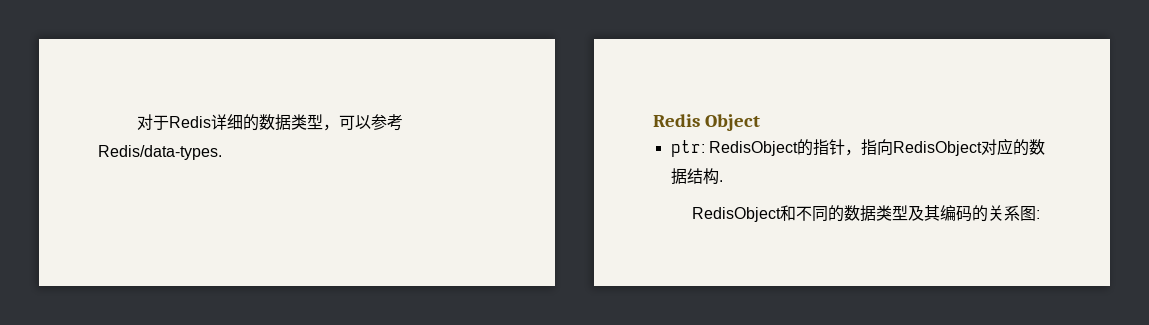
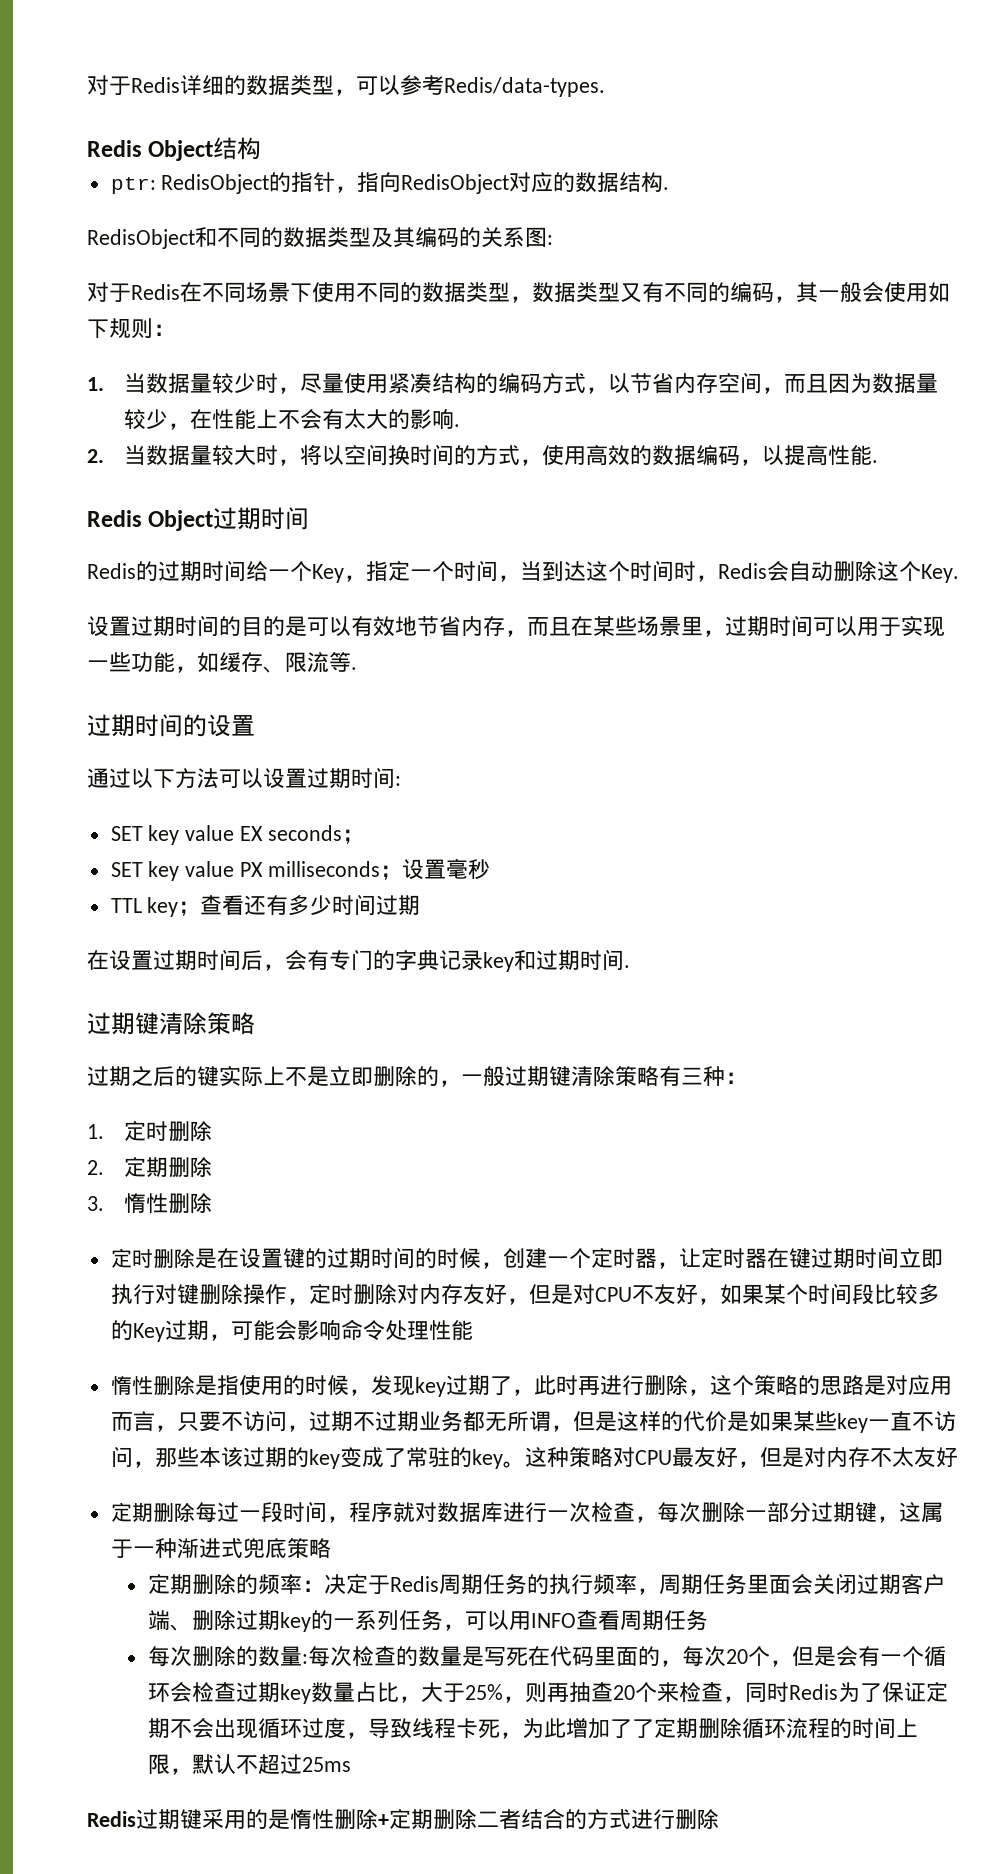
- Redis Object
+ Redis Object结构
+ 对于Redis在不同场景下使用不同的数据类型，数据类型又有不同的编码，其一般会使用如下规则：
+ 1.当数据量较少时，尽量使用紧凑结构的编码方式，以节省内存空间，而且因为数据量较少，在性能上不会有太大的影响.
+ 2.当数据量较大时，将以空间换时间的方式，使用高效的数据编码，以提高性能.
+ Redis Object过期时间
+ Redis的过期时间给一个Key，指定一个时间，当到达这个时间时，Redis会自动删除这个Key.
+ 设置过期时间的目的是可以有效地节省内存，而且在某些场景里，过期时间可以用于实现一些功能，如缓存、限流等.
+ 过期时间的设置
+ 通过以下方法可以设置过期时间:
+ SET key value EX seconds；
+ SET key value PX milliseconds；设置毫秒
+ TTL key；查看还有多少时间过期
+ 在设置过期时间后，会有专门的字典记录key和过期时间.
+ 过期键清除策略
+ 过期之后的键实际上不是立即删除的，一般过期键清除策略有三种：
+ 1.定时删除
+ 2.定期删除
+ 3.惰性删除
+ 定时删除是在设置键的过期时间的时候，创建一个定时器，让定时器在键过期时间立即执行对键删除操作，定时删除对内存友好，但是对CPU不友好，如果某个时间段比较多的Key过期，可能会影响命令处理性能
+ 惰性删除是指使用的时候，发现key过期了，此时再进行删除，这个策略的思路是对应用而言，只要不访问，过期不过期业务都无所谓，但是这样的代价是如果某些key一直不访问，那些本该过期的key变成了常驻的key。这种策略对CPU最友好，但是对内存不太友好
+ 定期删除每过一段时间，程序就对数据库进行一次检查，每次删除一部分过期键，这属于一种渐进式兜底策略
+ 定期删除的频率：决定于Redis周期任务的执行频率，周期任务里面会关闭过期客户端、删除过期key的一系列任务，可以用INFO查看周期任务
+ 每次删除的数量:每次检查的数量是写死在代码里面的，每次20个，但是会有一个循环会检查过期key数量占比，大于25%，则再抽查20个来检查，同时Redis为了保证定期不会出现循环过度，导致线程卡死，为此增加了了定期删除循环流程的时间上限，默认不超过25ms
+ Redis过期键采用的是惰性删除+定期删除二者结合的方式进行删除

